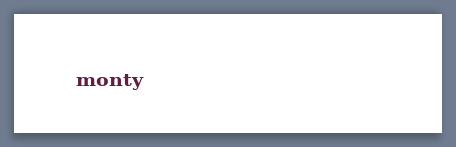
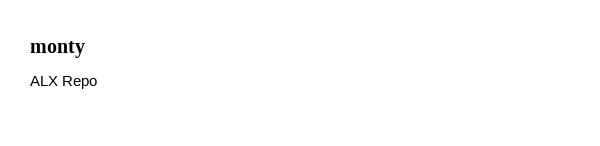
+ ALX Repo

